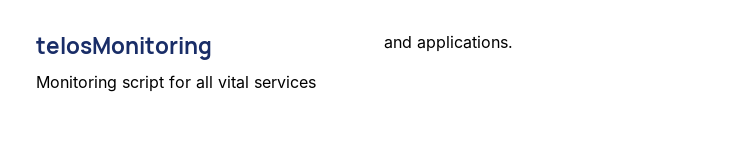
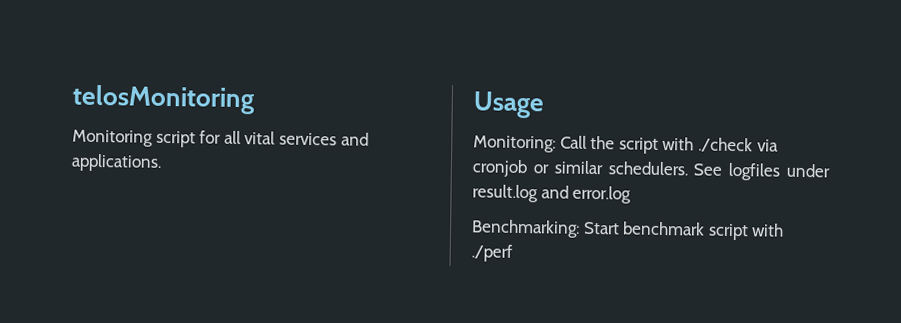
+ Usage
+ Monitoring: Call the script with ./check via cronjob or similar schedulers. See logfiles under result.log and error.log
+ Benchmarking: Start benchmark script with ./perf

